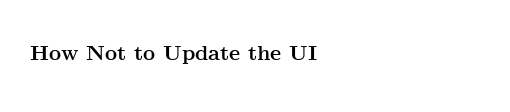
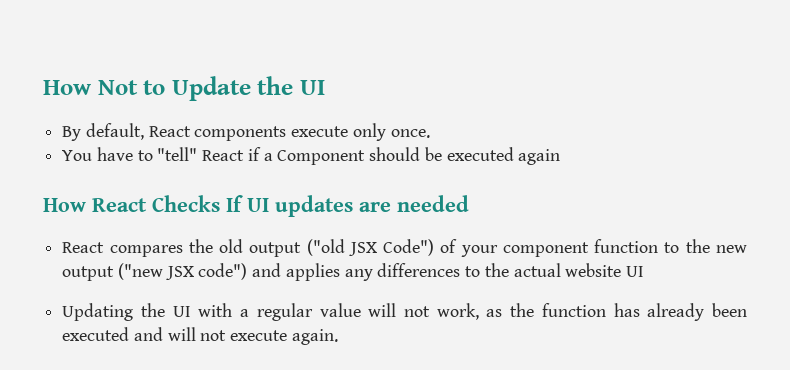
+ By default, React components execute only once.
+ You have to "tell" React if a Component should be executed again
+ How React Checks If UI updates are needed
+ React compares the old output ("old JSX Code") of your component function to the new output ("new JSX code") and applies any differences to the actual website UI
+ Updating the UI with a regular value will not work, as the function has already been executed and will not execute again.

